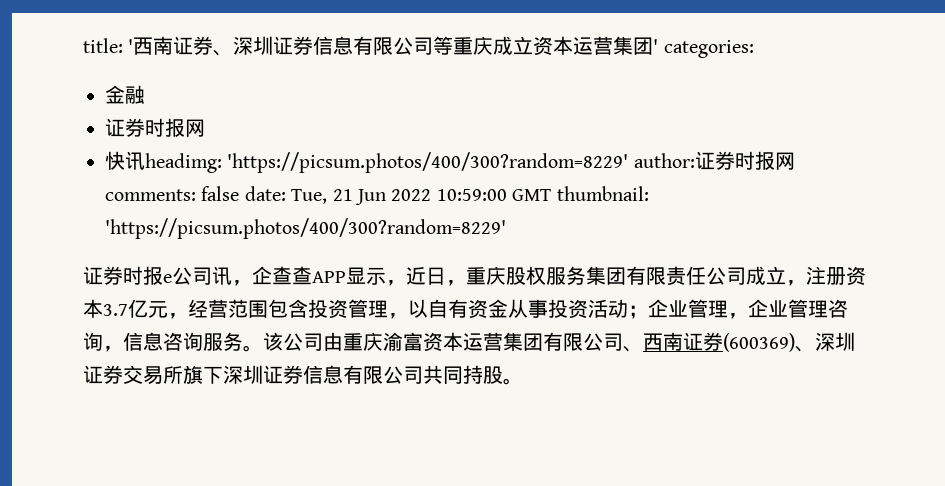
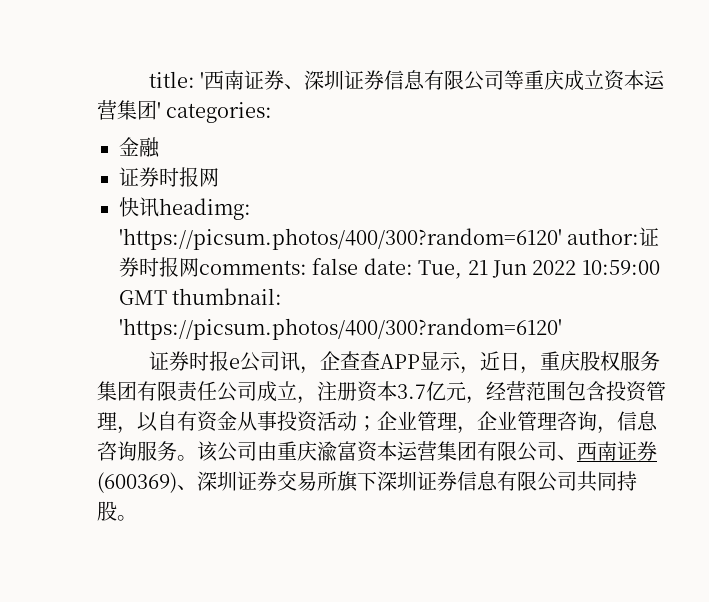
- 快讯headimg: 'https://picsum.photos/400/300?random=8229' author:证券时报网comments: false date: Tue, 21 Jun 2022 10:59:00 GMT thumbnail: 'https://picsum.photos/400/300?random=8229'
+ 快讯headimg: 'https://picsum.photos/400/300?random=6120' author:证券时报网comments: false date: Tue, 21 Jun 2022 10:59:00 GMT thumbnail: 'https://picsum.photos/400/300?random=6120'

